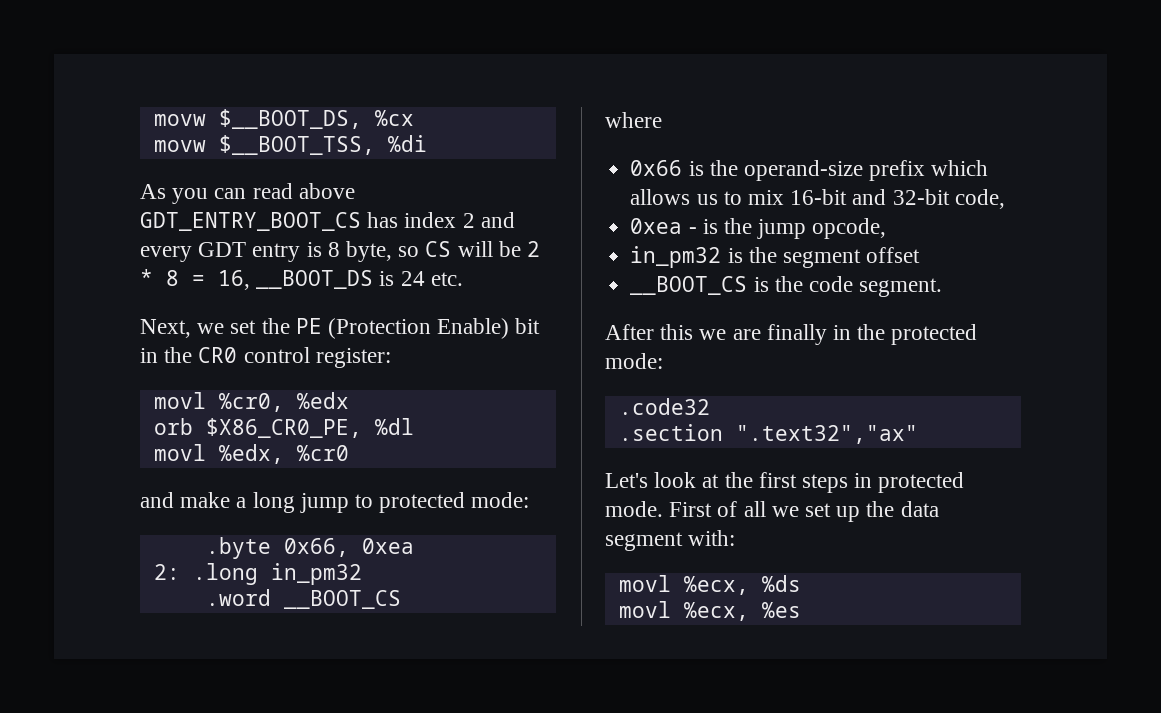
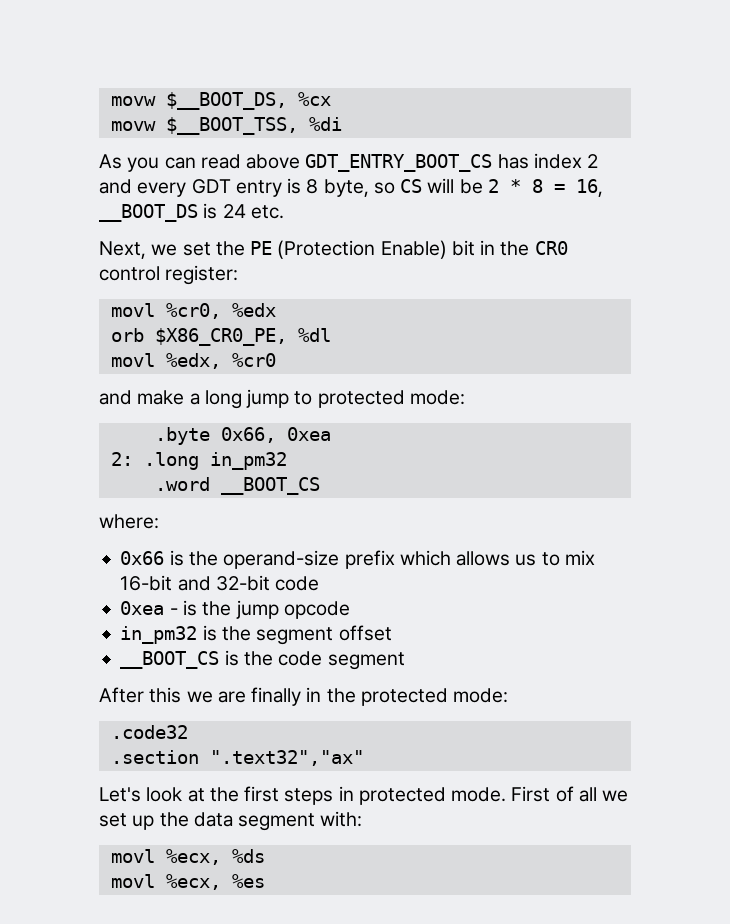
- where
+ where:
- 0x66 is the operand-size prefix which allows us to mix 16-bit and 32-bit code,
+ 0x66 is the operand-size prefix which allows us to mix 16-bit and 32-bit code
- 0xea - is the jump opcode,
+ 0xea - is the jump opcode
- __BOOT_CS is the code segment.
+ __BOOT_CS is the code segment

